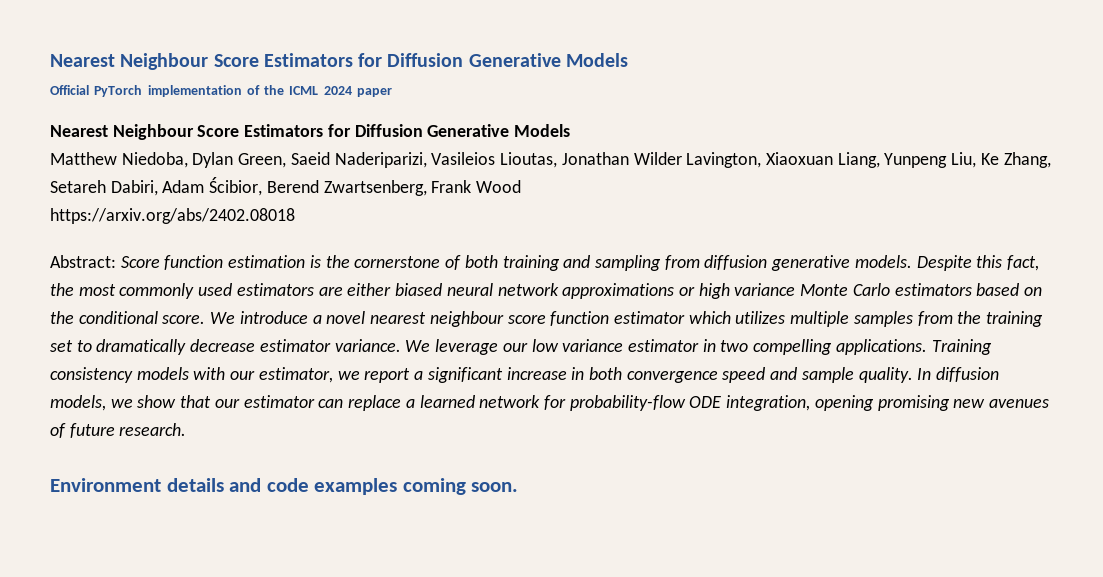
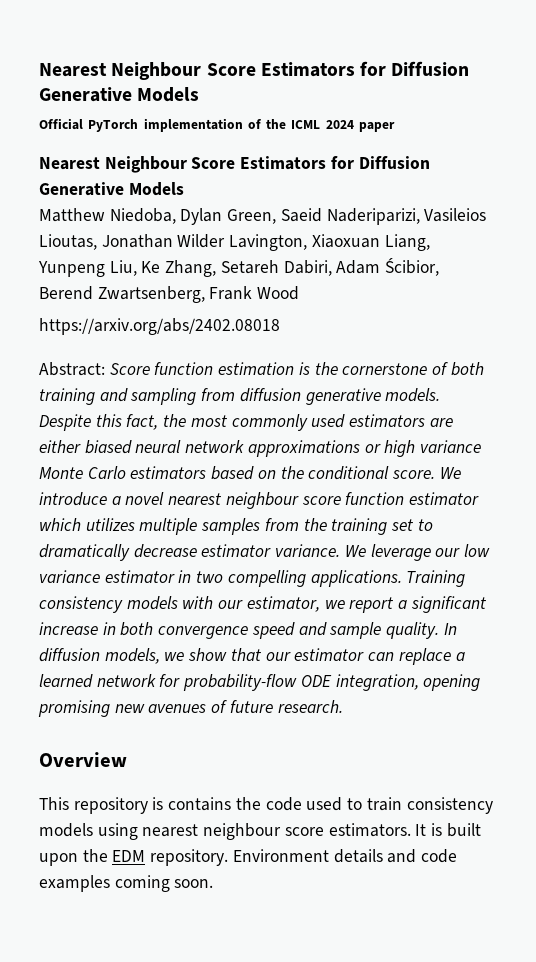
+ Overview
+ This repository is contains the code used to train consistency models using nearest neighbour score estimators. It is built upon the EDM repository.

